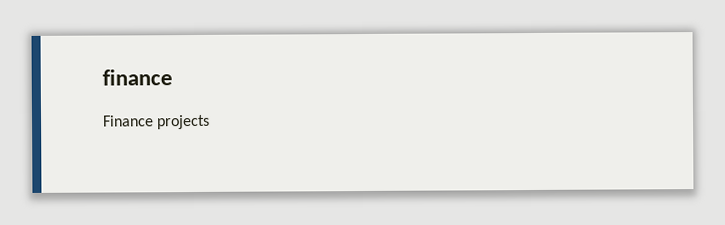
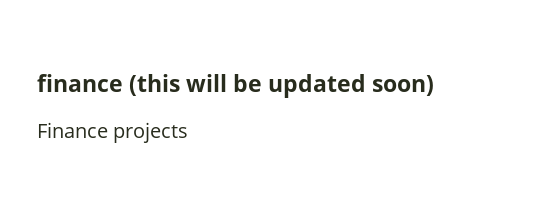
- finance
+ finance (this will be updated soon)

